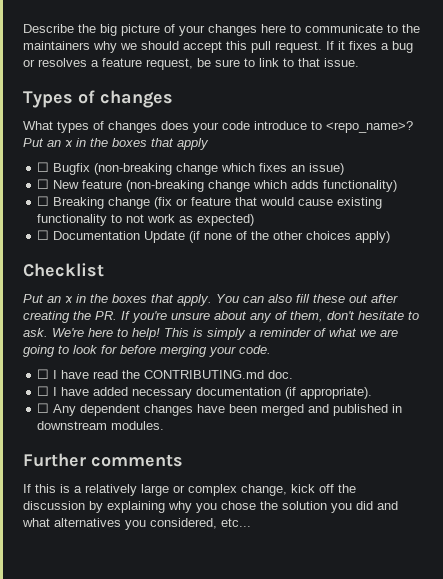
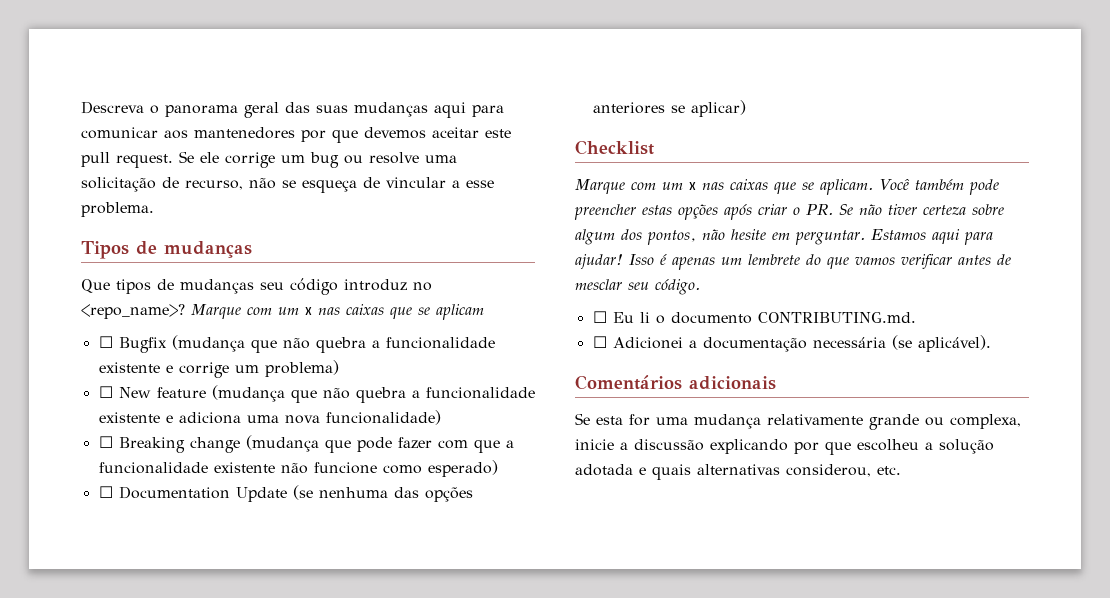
- Describe the big picture of your changes here to communicate to the maintainers why we should accept this pull request. If it fixes a bug or resolves a feature request, be sure to link to that issue.
- Types of changes
- What types of changes does your code introduce to <repo_name>? Put an x in the boxes that apply
- ☐ Bugfix (non-breaking change which fixes an issue)
- ☐ New feature (non-breaking change which adds functionality)
- ☐ Breaking change (fix or feature that would cause existing functionality to not work as expected)
- ☐ Documentation Update (if none of the other choices apply)
+ Descreva o panorama geral das suas mudanças aqui para comunicar aos mantenedores por que devemos aceitar este pull request. Se ele corrige um bug ou resolve uma solicitação de recurso, não se esqueça de vincular a esse problema.
+ Tipos de mudanças
+ Que tipos de mudanças seu código introduz no <repo_name>? Marque com um x nas caixas que se aplicam
+ ☐ Bugfix (mudança que não quebra a funcionalidade existente e corrige um problema)
+ ☐ New feature (mudança que não quebra a funcionalidade existente e adiciona uma nova funcionalidade)
+ ☐ Breaking change (mudança que pode fazer com que a funcionalidade existente não funcione como esperado)
+ ☐ Documentation Update (se nenhuma das opções anteriores se aplicar)
  Checklist
- Put an x in the boxes that apply. You can also fill these out after creating the PR. If you're unsure about any of them, don't hesitate to ask. We're here to help! This is simply a reminder of what we are going to look for before merging your code.
- ☐ I have read the CONTRIBUTING.md doc.
- ☐ I have added necessary documentation (if appropriate).
- ☐ Any dependent changes have been merged and published in downstream modules.
- Further comments
- If this is a relatively large or complex change, kick off the discussion by explaining why you chose the solution you did and what alternatives you considered, etc...
+ Marque com um x nas caixas que se aplicam. Você também pode preencher estas opções após criar o PR. Se não tiver certeza sobre algum dos pontos, não hesite em perguntar. Estamos aqui para ajudar! Isso é apenas um lembrete do que vamos verificar antes de mesclar seu código.
+ ☐ Eu li o documento CONTRIBUTING.md.
+ ☐ Adicionei a documentação necessária (se aplicável).
+ Comentários adicionais
+ Se esta for uma mudança relativamente grande ou complexa, inicie a discussão explicando por que escolheu a solução adotada e quais alternativas considerou, etc.

